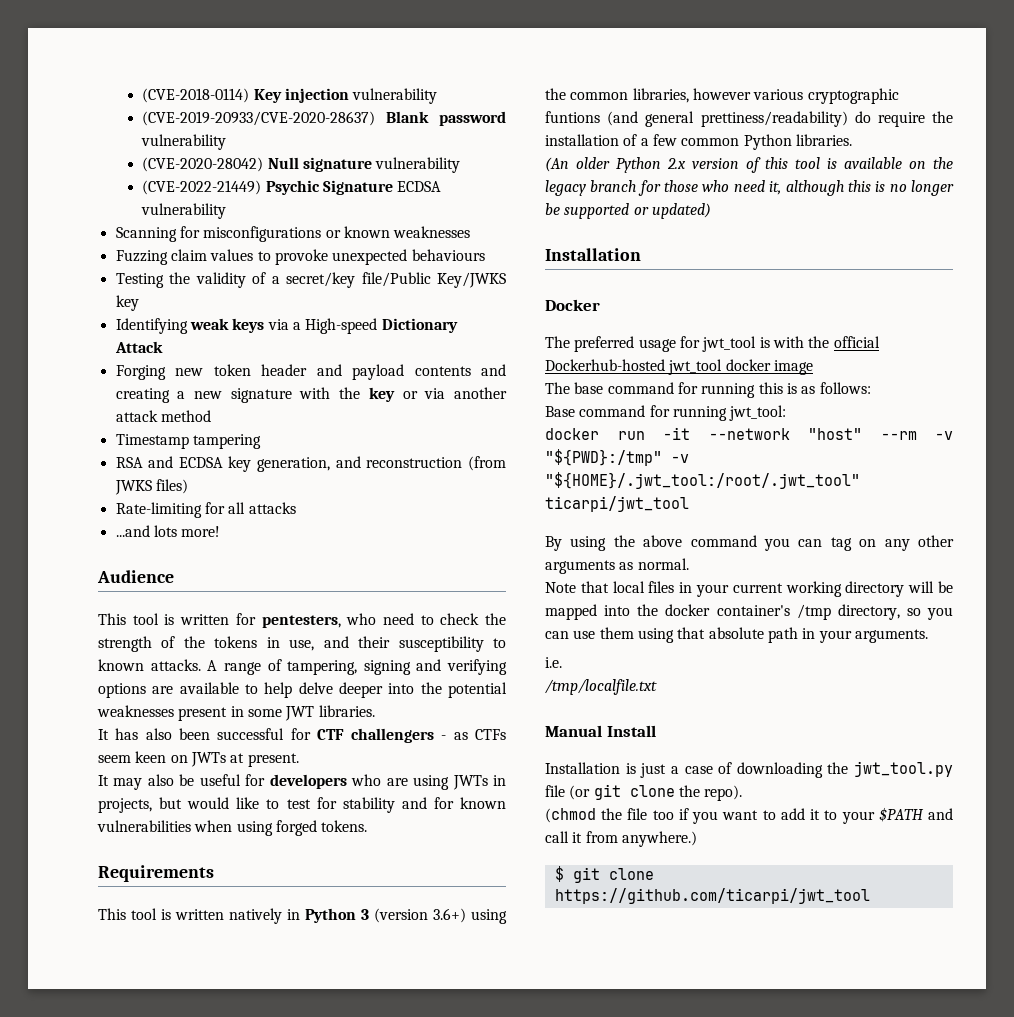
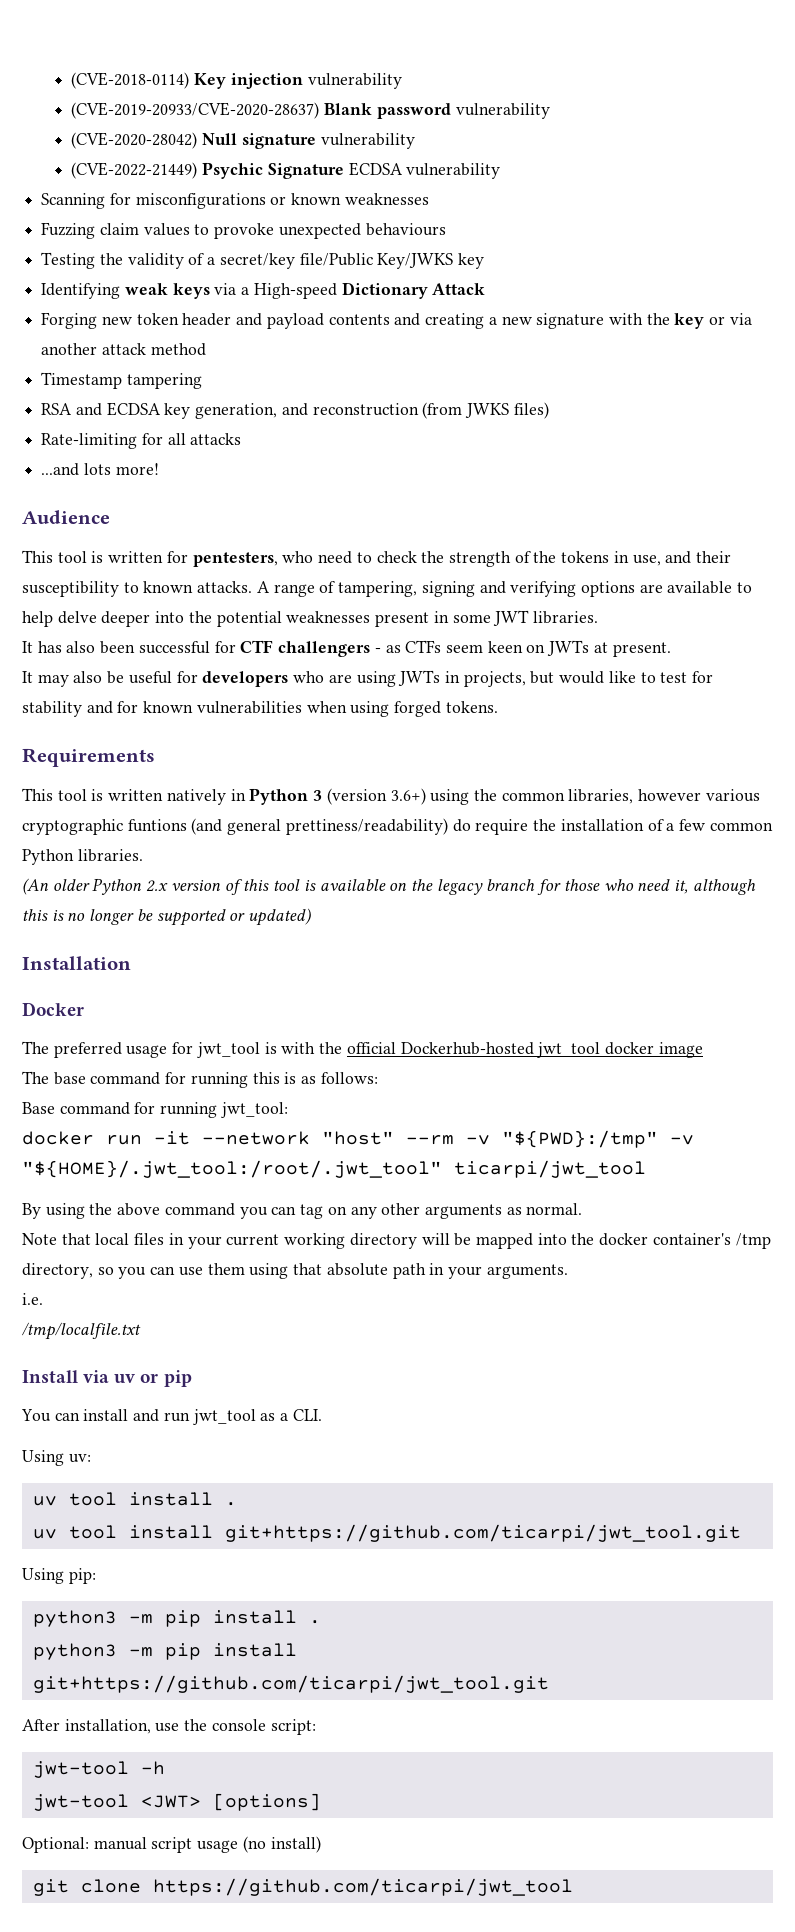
- Manual Install
- Installation is just a case of downloading the jwt_tool.py file (or git clone the repo).
- (chmod the file too if you want to add it to your $PATH and call it from anywhere.)
- $ git clone https://github.com/ticarpi/jwt_tool
+ Install via uv or pip
+ You can install and run jwt_tool as a CLI.
+ Using uv:
+ uv tool install .
+ uv tool install git+https://github.com/ticarpi/jwt_tool.git
+ Using pip:
+ python3 -m pip install .
+ python3 -m pip install git+https://github.com/ticarpi/jwt_tool.git
+ After installation, use the console script:
+ jwt-tool -h
+ jwt-tool <JWT> [options]
+ Optional: manual script usage (no install)
+ git clone https://github.com/ticarpi/jwt_tool

